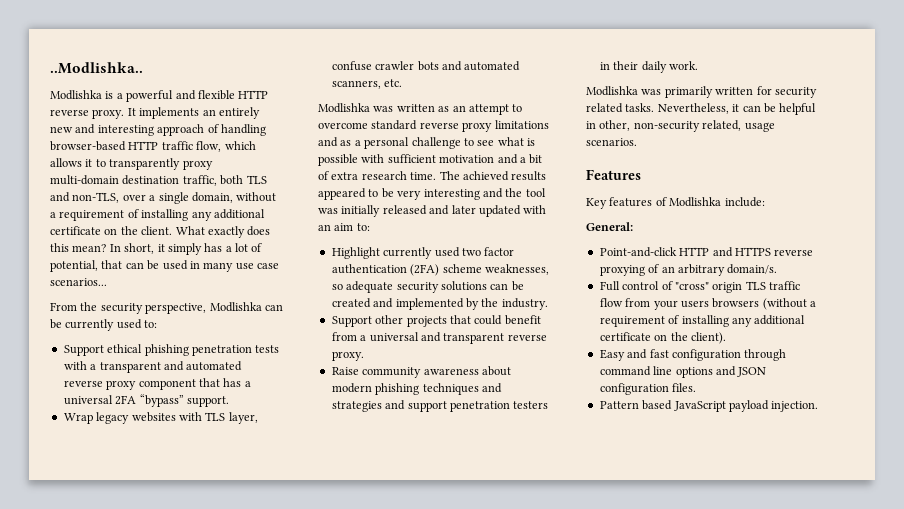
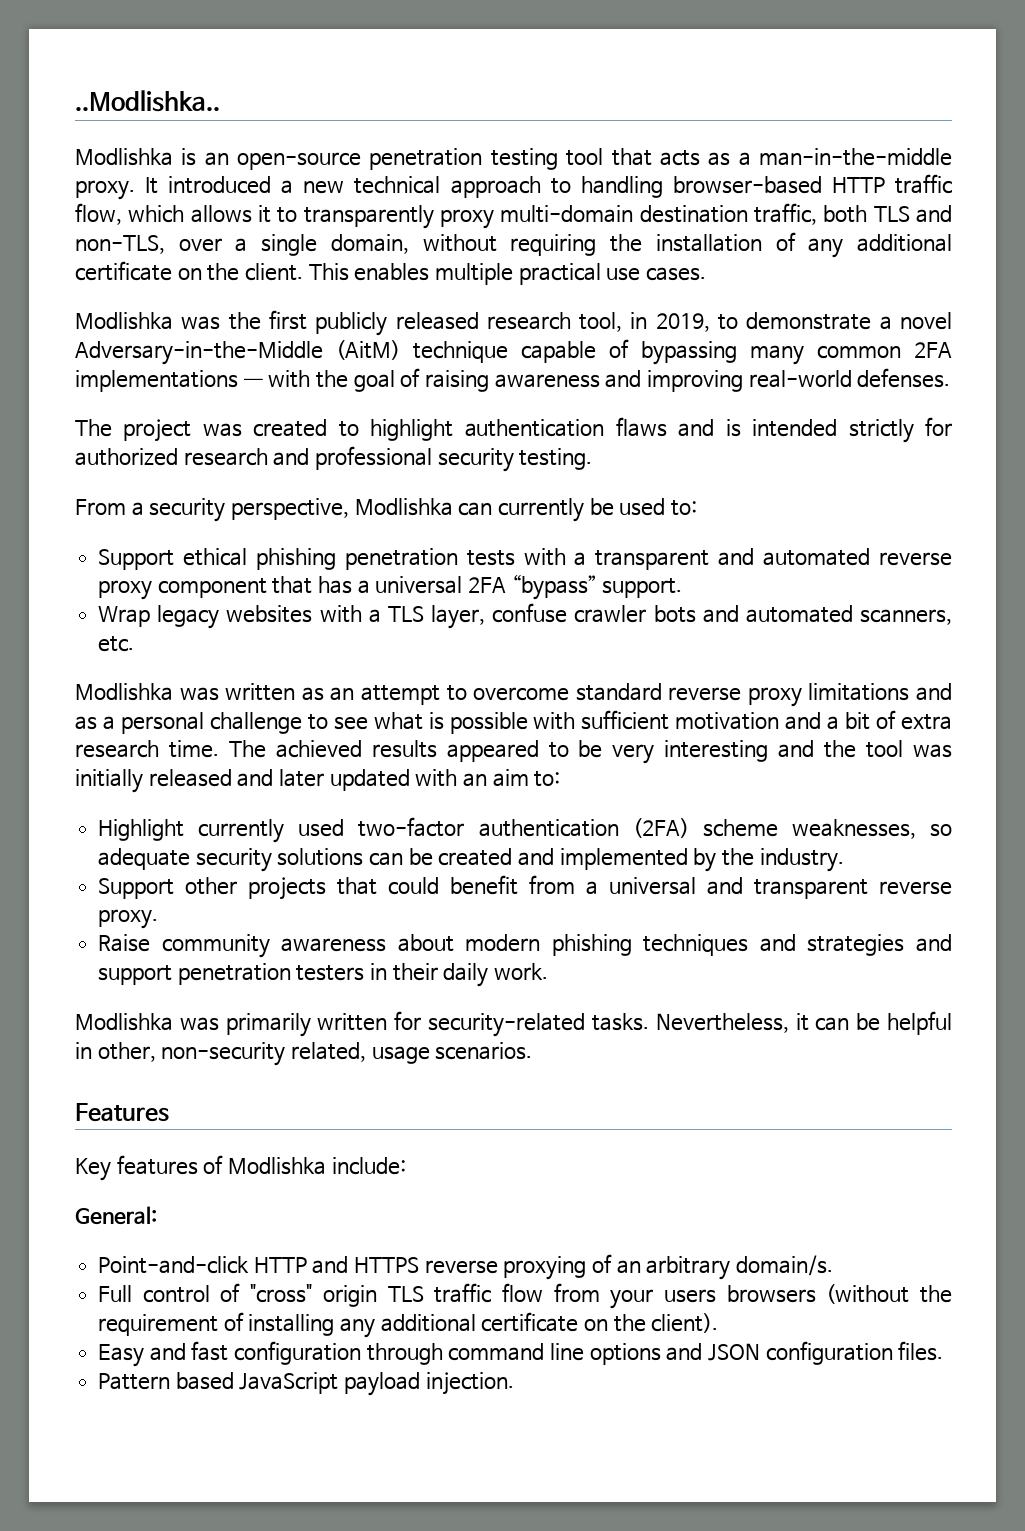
- Modlishka is a powerful and flexible HTTP reverse proxy. It implements an entirely new and interesting approach of handling browser-based HTTP traffic flow, which allows it to transparently proxy multi-domain destination traffic, both TLS and non-TLS, over a single domain, without a requirement of installing any additional certificate on the client.
+ Modlishka is an open-source penetration testing tool that acts as a man-in-the-middle proxy. It introduced a new technical approach to handling browser-based HTTP traffic flow, which allows it to transparently proxy multi-domain destination traffic, both TLS and non-TLS, over a single domain, without requiring the installation of any additional certificate on the client.
- What exactly does this mean? In short, it simply has a lot of potential, that can be used in many use case scenarios...
+ This enables multiple practical use cases.
+ Modlishka was the first publicly released research tool, in 2019, to demonstrate a novel Adversary-in-the-Middle (AitM) technique capable of bypassing many common 2FA implementations — with the goal of raising awareness and improving real-world defenses.
+ The project was created to highlight authentication flaws and is intended strictly for authorized research and professional security testing.
- From the security perspective, Modlishka can be currently used to:
+ From a security perspective, Modlishka can currently be used to:
- Wrap legacy websites with TLS layer, confuse crawler bots and automated scanners, etc.
+ Wrap legacy websites with a TLS layer, confuse crawler bots and automated scanners, etc.
- Highlight currently used two factor authentication (2FA) scheme weaknesses, so adequate security solutions can be created and implemented by the industry.
+ Highlight currently used two-factor authentication (2FA) scheme weaknesses, so adequate security solutions can be created and implemented by the industry.
- Modlishka was primarily written for security related tasks.
+ Modlishka was primarily written for security-related tasks.
- Full control of "cross" origin TLS traffic flow from your users browsers (without a requirement of installing any additional certificate on the client).
+ Full control of "cross" origin TLS traffic flow from your users browsers (without the requirement of installing any additional certificate on the client).

